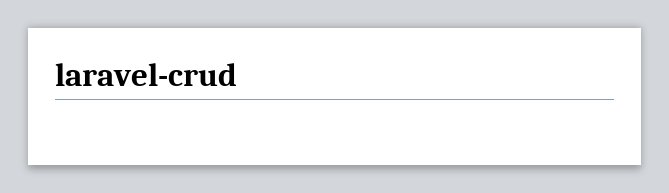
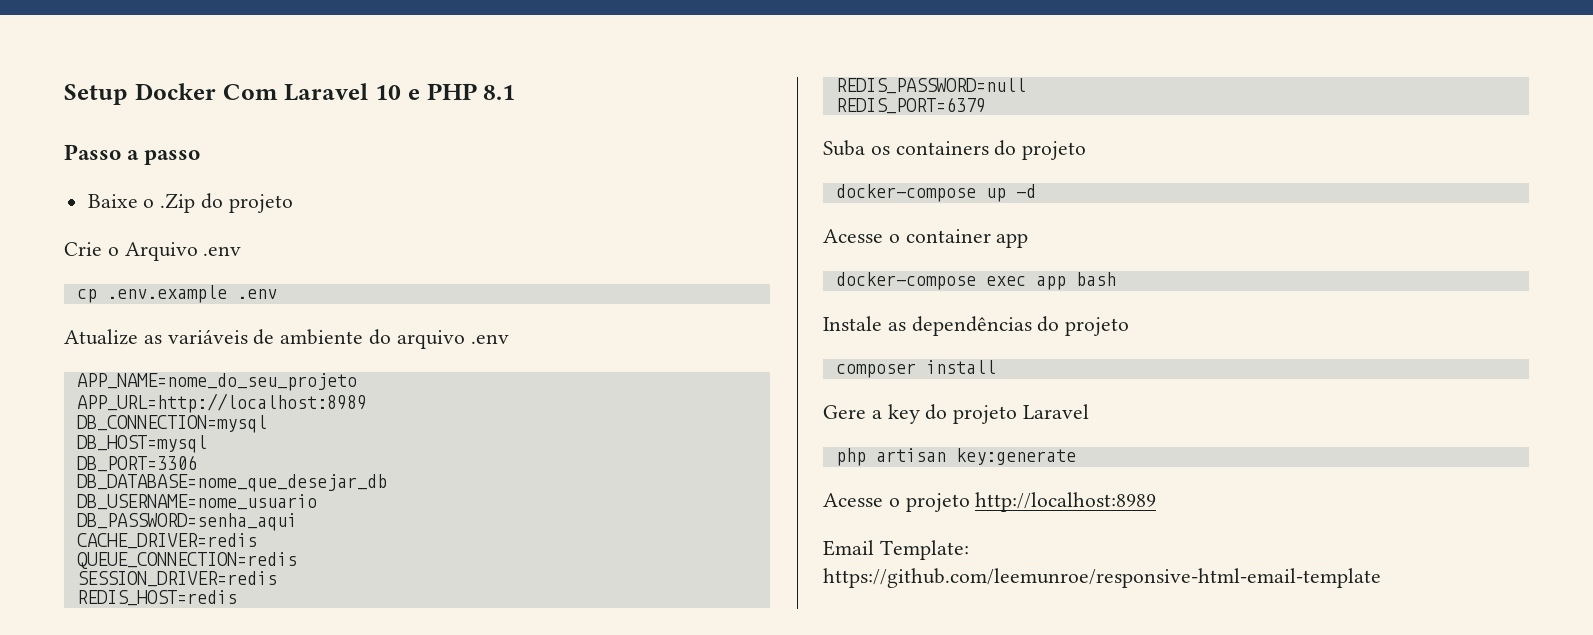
- laravel-crud
+ Setup Docker Com Laravel 10 e PHP 8.1
+ Passo a passo
+ Baixe o .Zip do projeto
+ Crie o Arquivo .env
+ cp .env.example .env
+ Atualize as variáveis de ambiente do arquivo .env
+ APP_NAME=nome_do_seu_projeto
+ APP_URL=http://localhost:8989
+ DB_CONNECTION=mysql
+ DB_HOST=mysql
+ DB_PORT=3306
+ DB_DATABASE=nome_que_desejar_db
+ DB_USERNAME=nome_usuario
+ DB_PASSWORD=senha_aqui
+ CACHE_DRIVER=redis
+ QUEUE_CONNECTION=redis
+ SESSION_DRIVER=redis
+ REDIS_HOST=redis
+ REDIS_PASSWORD=null
+ REDIS_PORT=6379
+ Suba os containers do projeto
+ docker-compose up -d
+ Acesse o container app
+ docker-compose exec app bash
+ Instale as dependências do projeto
+ composer install
+ Gere a key do projeto Laravel
+ php artisan key:generate
+ Acesse o projeto http://localhost:8989
+ Email Template: https://github.com/leemunroe/responsive-html-email-template

